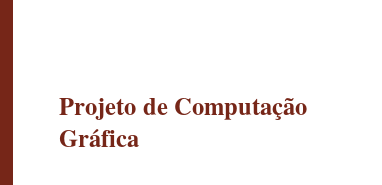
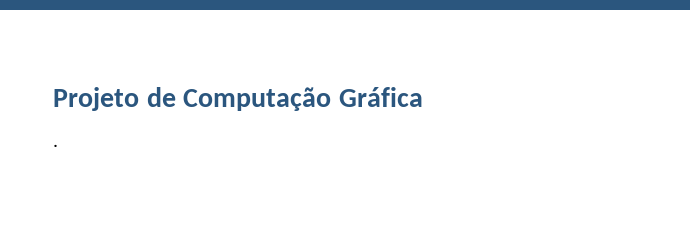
+ .

